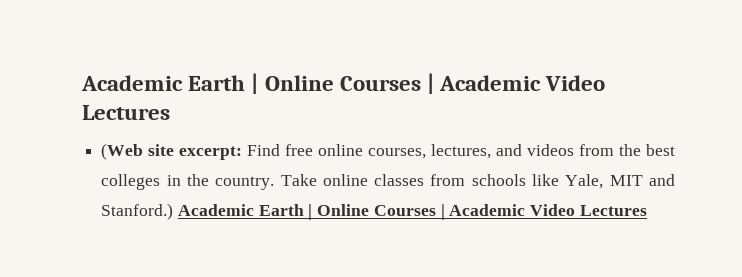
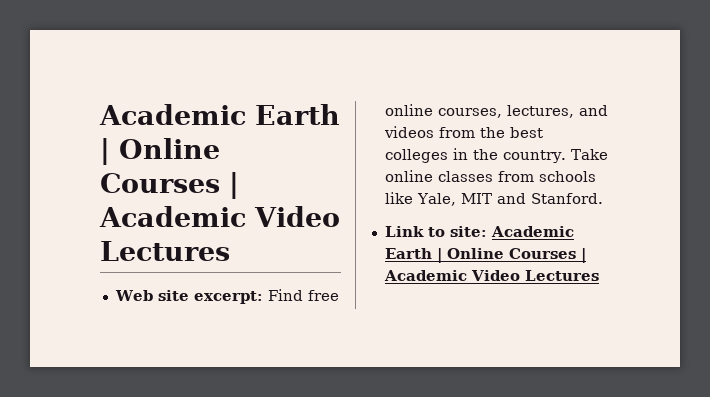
- (Web site excerpt: Find free online courses, lectures, and videos from the best colleges in the country.
+ Web site excerpt: Find free online courses, lectures, and videos from the best colleges in the country.
- Take online classes from schools like Yale, MIT and Stanford.) Academic Earth | Online Courses | Academic Video Lectures
+ Take online classes from schools like Yale, MIT and Stanford.
+ Link to site: Academic Earth | Online Courses | Academic Video Lectures

